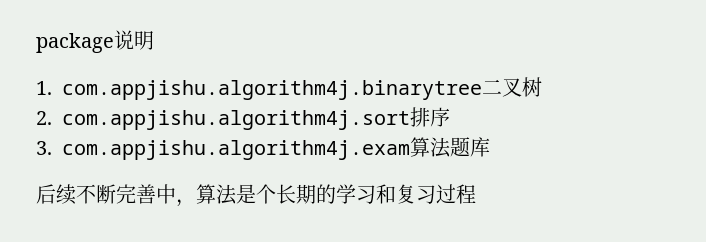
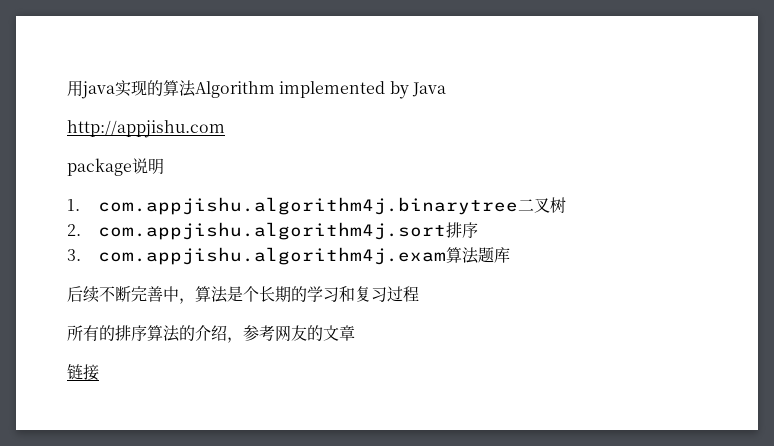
+ 用java实现的算法Algorithm implemented by Java
+ http://appjishu.com
+ 所有的排序算法的介绍，参考网友的文章
+ 链接

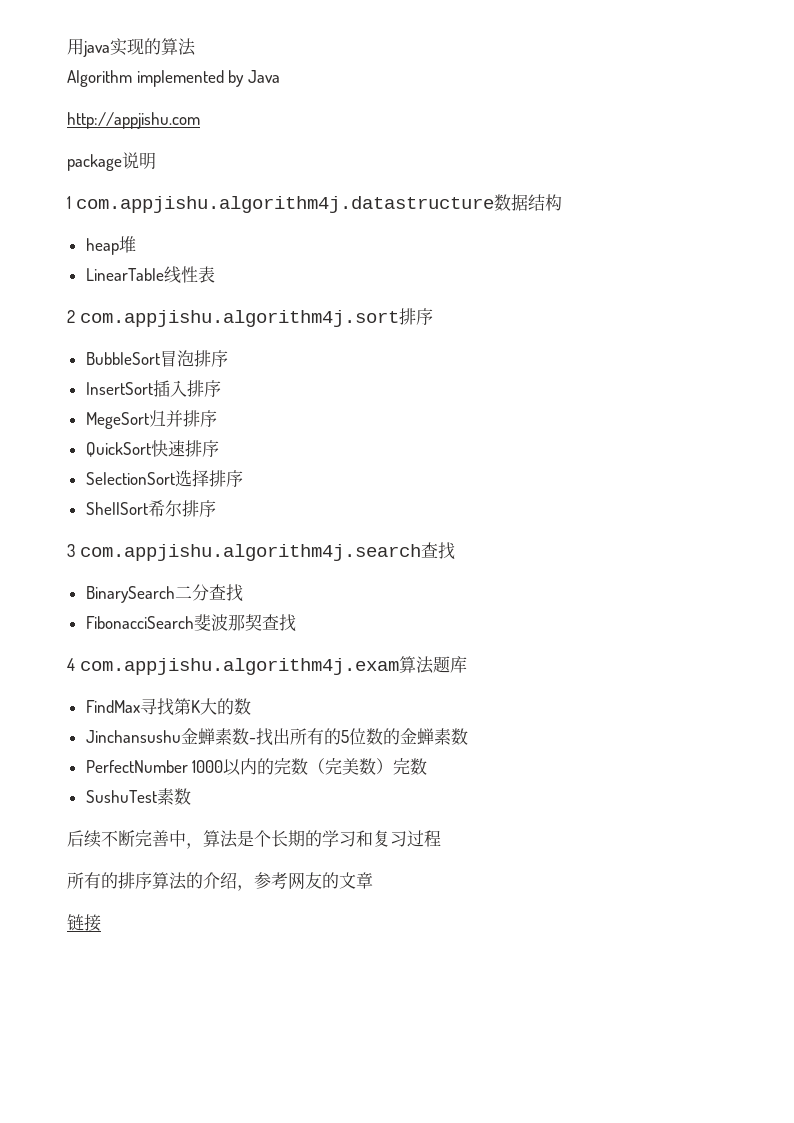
- 用java实现的算法Algorithm implemented by Java
+ 用java实现的算法
+ Algorithm implemented by Java
- 1. com.appjishu.algorithm4j.binarytree二叉树
- 2. com.appjishu.algorithm4j.sort排序
- 3. com.appjishu.algorithm4j.exam算法题库
+ 1 com.appjishu.algorithm4j.datastructure数据结构
+ heap堆
+ LinearTable线性表
+ 2 com.appjishu.algorithm4j.sort排序
+ BubbleSort冒泡排序
+ InsertSort插入排序
+ MegeSort归并排序
+ QuickSort快速排序
+ SelectionSort选择排序
+ ShellSort希尔排序
+ 3 com.appjishu.algorithm4j.search查找
+ BinarySearch二分查找
+ FibonacciSearch斐波那契查找
+ 4 com.appjishu.algorithm4j.exam算法题库
+ FindMax寻找第K大的数
+ Jinchansushu金蝉素数-找出所有的5位数的金蝉素数
+ PerfectNumber 1000以内的完数（完美数）完数
+ SushuTest素数

